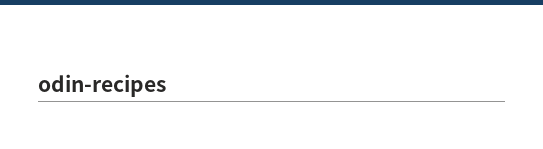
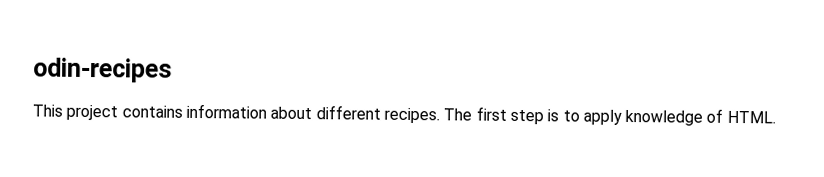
+ This project contains information about different recipes. The first step is to apply knowledge of HTML.

